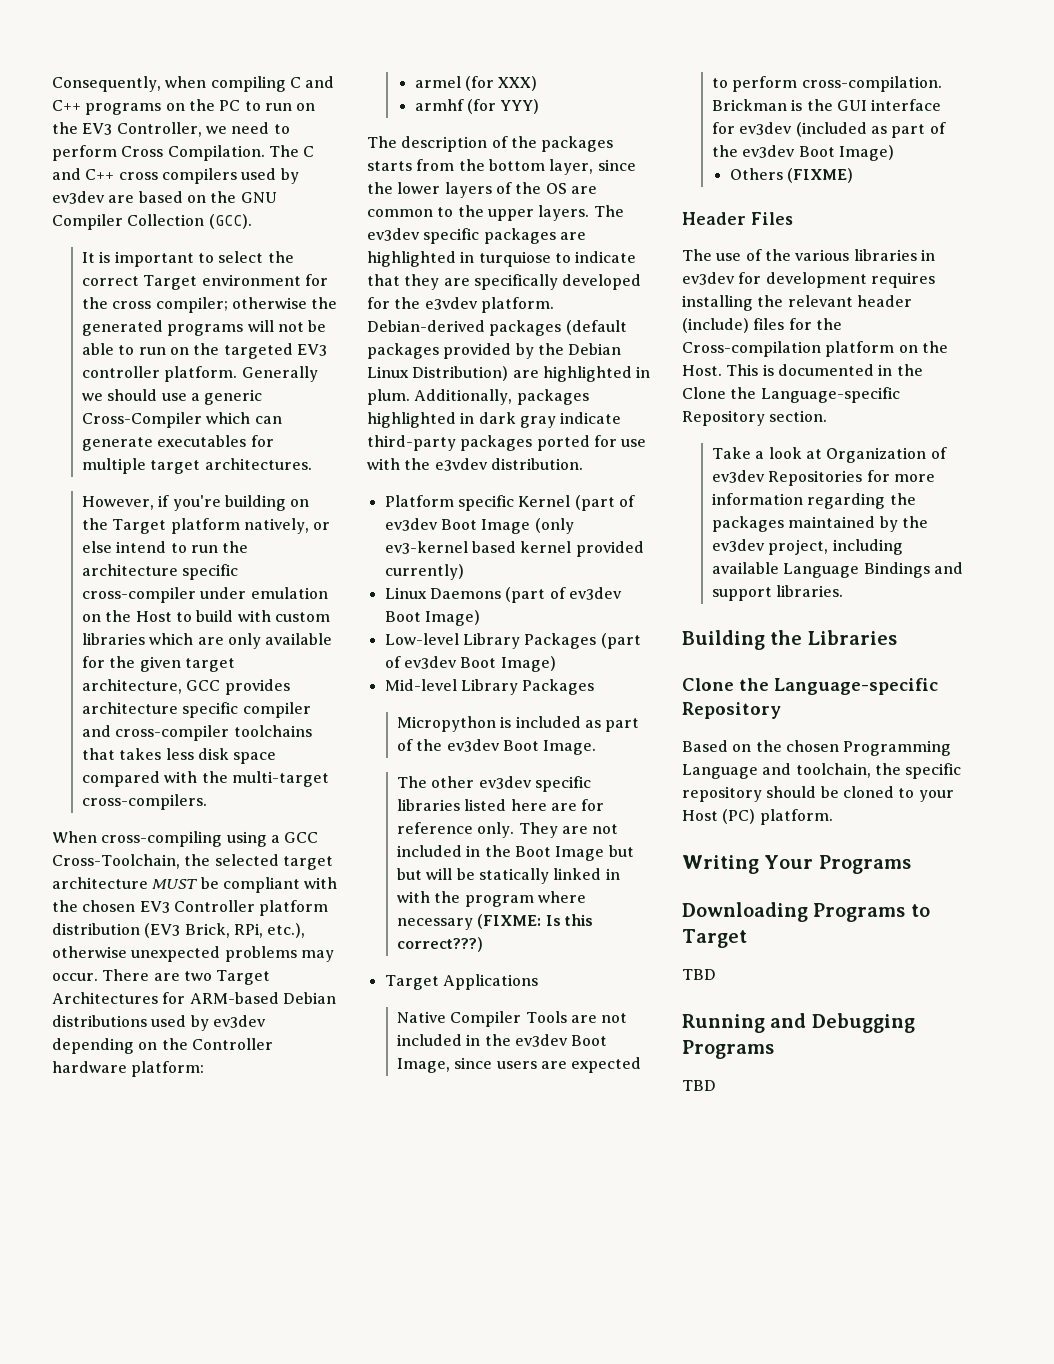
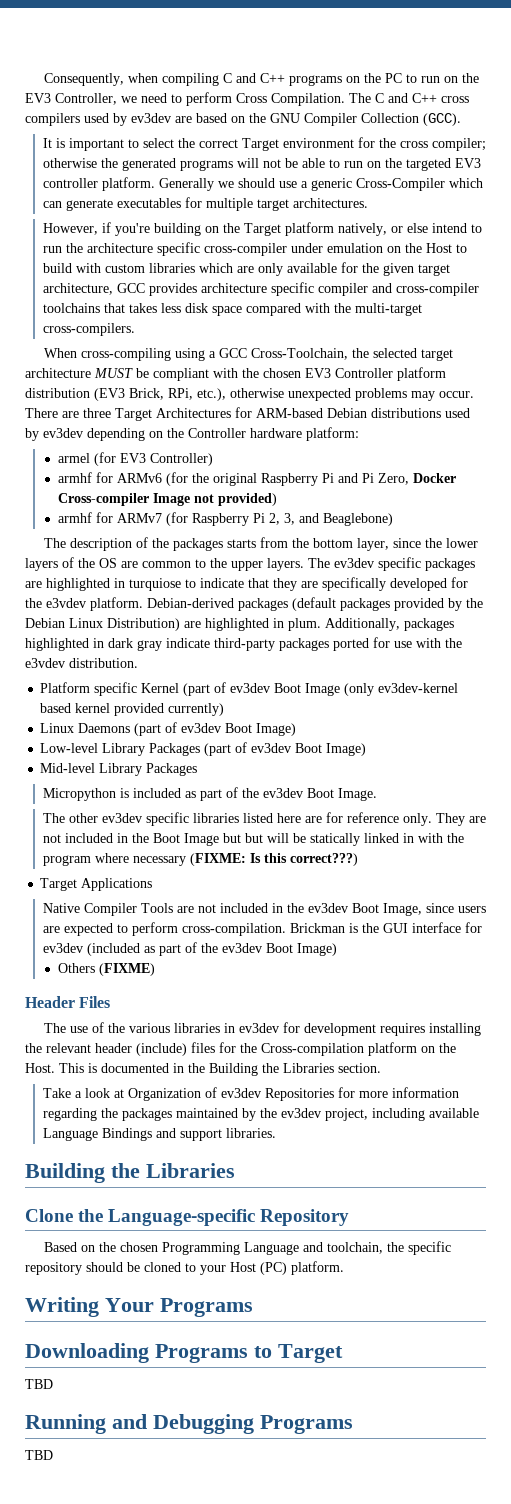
- There are two Target Architectures for ARM-based Debian distributions used by ev3dev depending on the Controller hardware platform:
+ There are three Target Architectures for ARM-based Debian distributions used by ev3dev depending on the Controller hardware platform:
- armel (for XXX)
- armhf (for YYY)
+ armel (for EV3 Controller)
+ armhf for ARMv6 (for the original Raspberry Pi and Pi Zero, Docker Cross-compiler Image not provided)
+ armhf for ARMv7 (for Raspberry Pi 2, 3, and Beaglebone)
- Platform specific Kernel (part of ev3dev Boot Image (only ev3-kernel based kernel provided currently)
+ Platform specific Kernel (part of ev3dev Boot Image (only ev3dev-kernel based kernel provided currently)
- This is documented in the Clone the Language-specific Repository section.
+ This is documented in the Building the Libraries section.

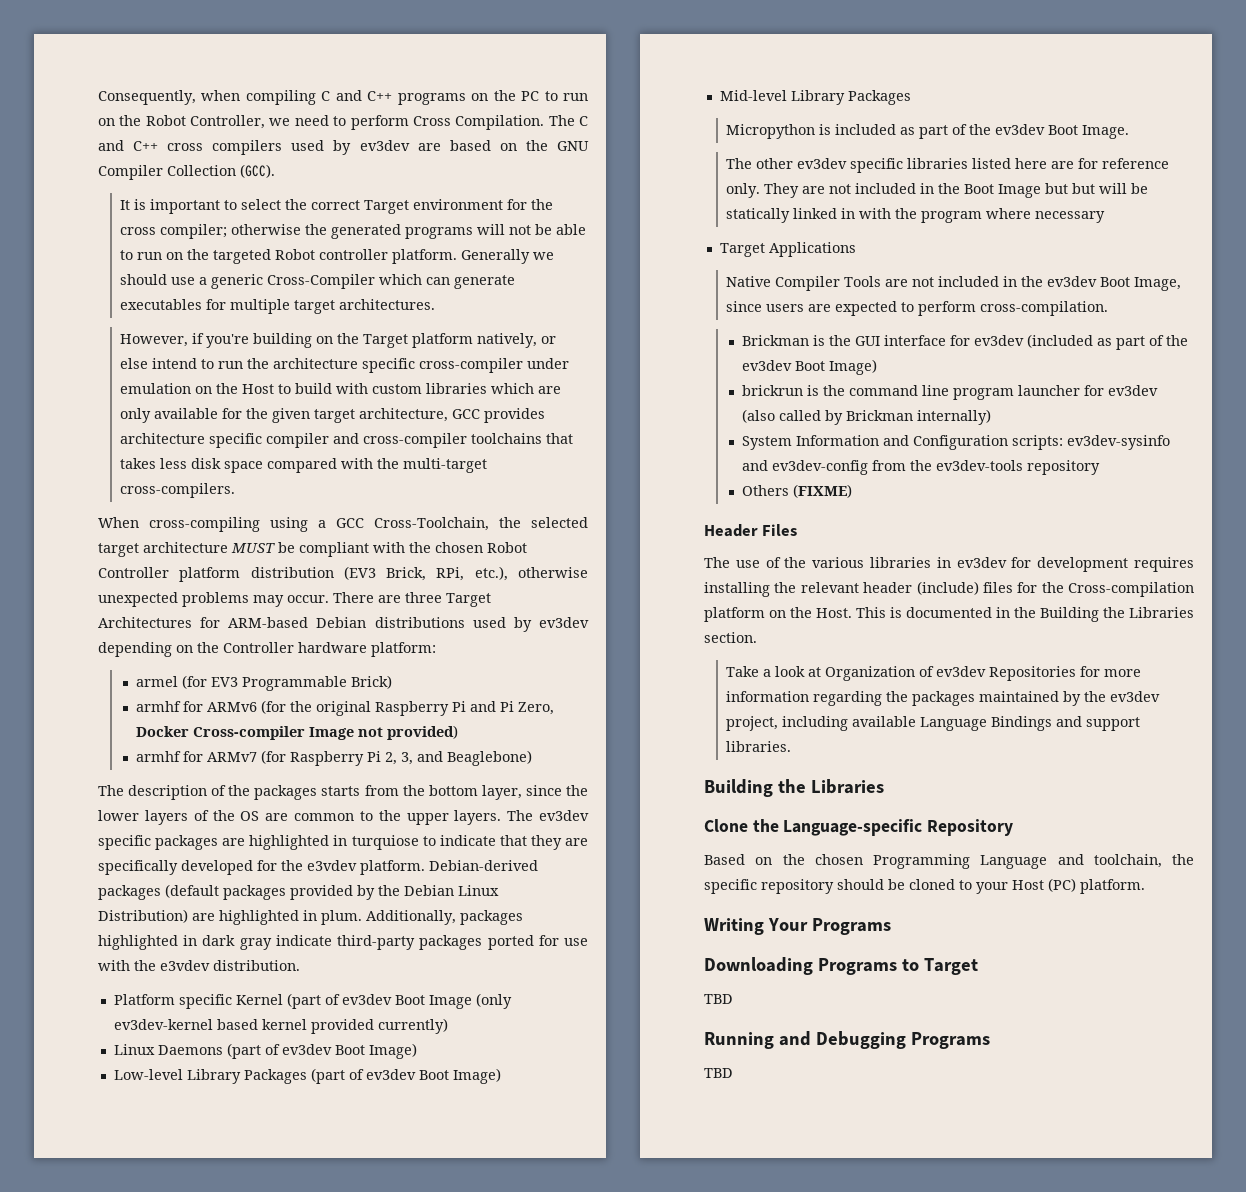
- Consequently, when compiling C and C++ programs on the PC to run on the EV3 Controller, we need to perform Cross Compilation.
+ Consequently, when compiling C and C++ programs on the PC to run on the Robot Controller, we need to perform Cross Compilation.
- It is important to select the correct Target environment for the cross compiler; otherwise the generated programs will not be able to run on the targeted EV3 controller platform.
+ It is important to select the correct Target environment for the cross compiler; otherwise the generated programs will not be able to run on the targeted Robot controller platform.
- When cross-compiling using a GCC Cross-Toolchain, the selected target architecture MUST be compliant with the chosen EV3 Controller platform distribution (EV3 Brick, RPi, etc.), otherwise unexpected problems may occur.
+ When cross-compiling using a GCC Cross-Toolchain, the selected target architecture MUST be compliant with the chosen Robot Controller platform distribution (EV3 Brick, RPi, etc.), otherwise unexpected problems may occur.
- armel (for EV3 Controller)
+ armel (for EV3 Programmable Brick)
- They are not included in the Boot Image but but will be statically linked in with the program where necessary (FIXME: Is this correct???)
+ They are not included in the Boot Image but but will be statically linked in with the program where necessary
- Native Compiler Tools are not included in the ev3dev Boot Image, since users are expected to perform cross-compilation. Brickman is the GUI interface for ev3dev (included as part of the ev3dev Boot Image)
+ Native Compiler Tools are not included in the ev3dev Boot Image, since users are expected to perform cross-compilation.
+ Brickman is the GUI interface for ev3dev (included as part of the ev3dev Boot Image)
+ brickrun is the command line program launcher for ev3dev (also called by Brickman internally)
+ System Information and Configuration scripts: ev3dev-sysinfo and ev3dev-config from the ev3dev-tools repository

